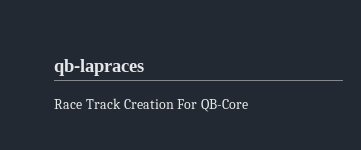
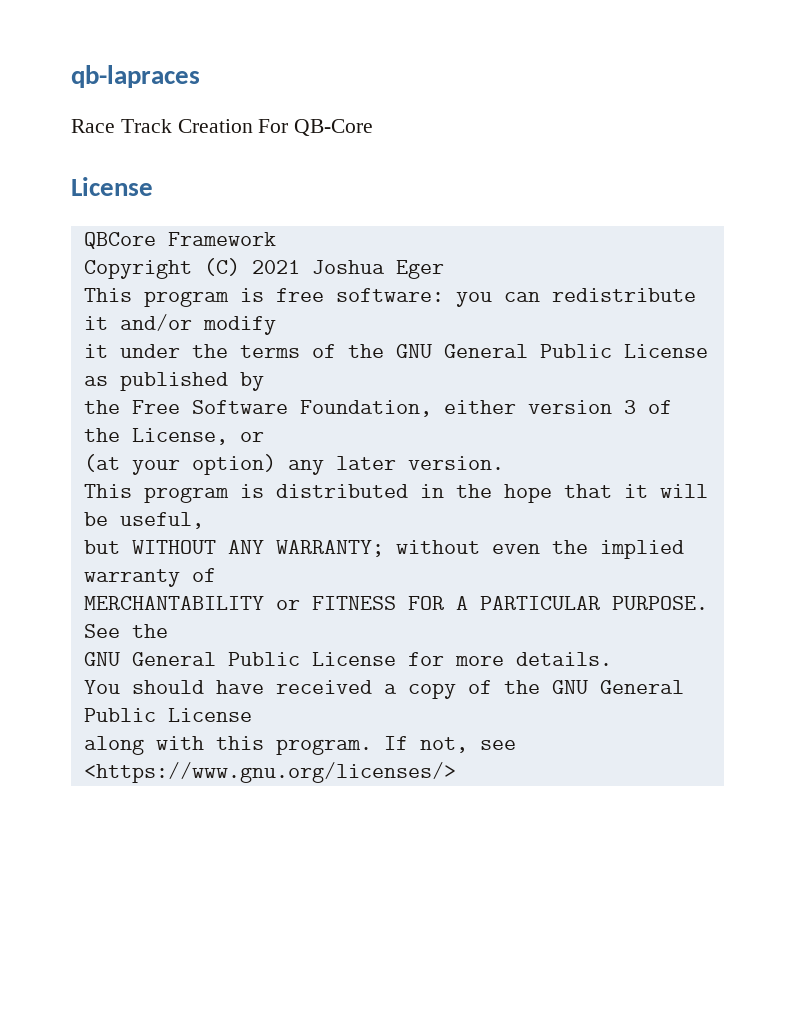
  Race Track Creation For QB-Core
+ License
+ QBCore Framework
+ Copyright (C) 2021 Joshua Eger
+ This program is free software: you can redistribute it and/or modify
+ it under the terms of the GNU General Public License as published by
+ the Free Software Foundation, either version 3 of the License, or
+ (at your option) any later version.
+ This program is distributed in the hope that it will be useful,
+ but WITHOUT ANY WARRANTY; without even the implied warranty of
+ MERCHANTABILITY or FITNESS FOR A PARTICULAR PURPOSE. See the
+ GNU General Public License for more details.
+ You should have received a copy of the GNU General Public License
+ along with this program. If not, see <https://www.gnu.org/licenses/>

